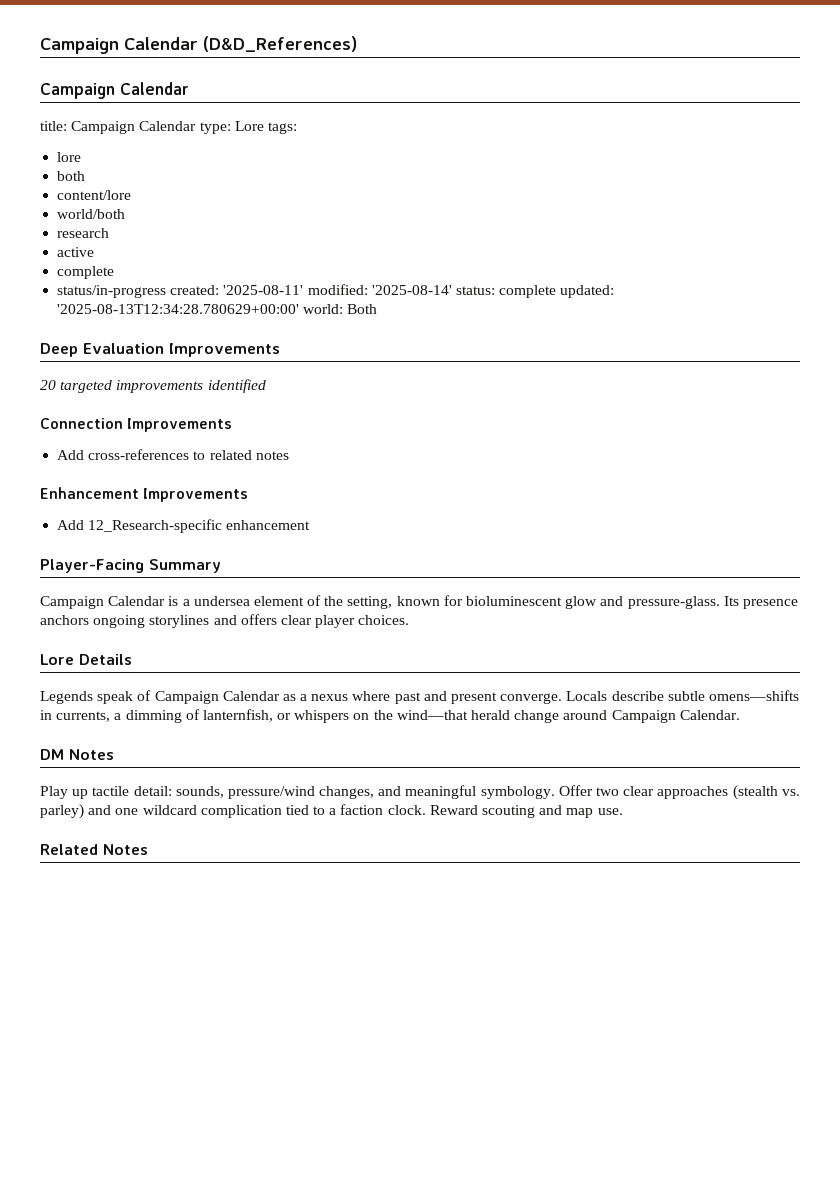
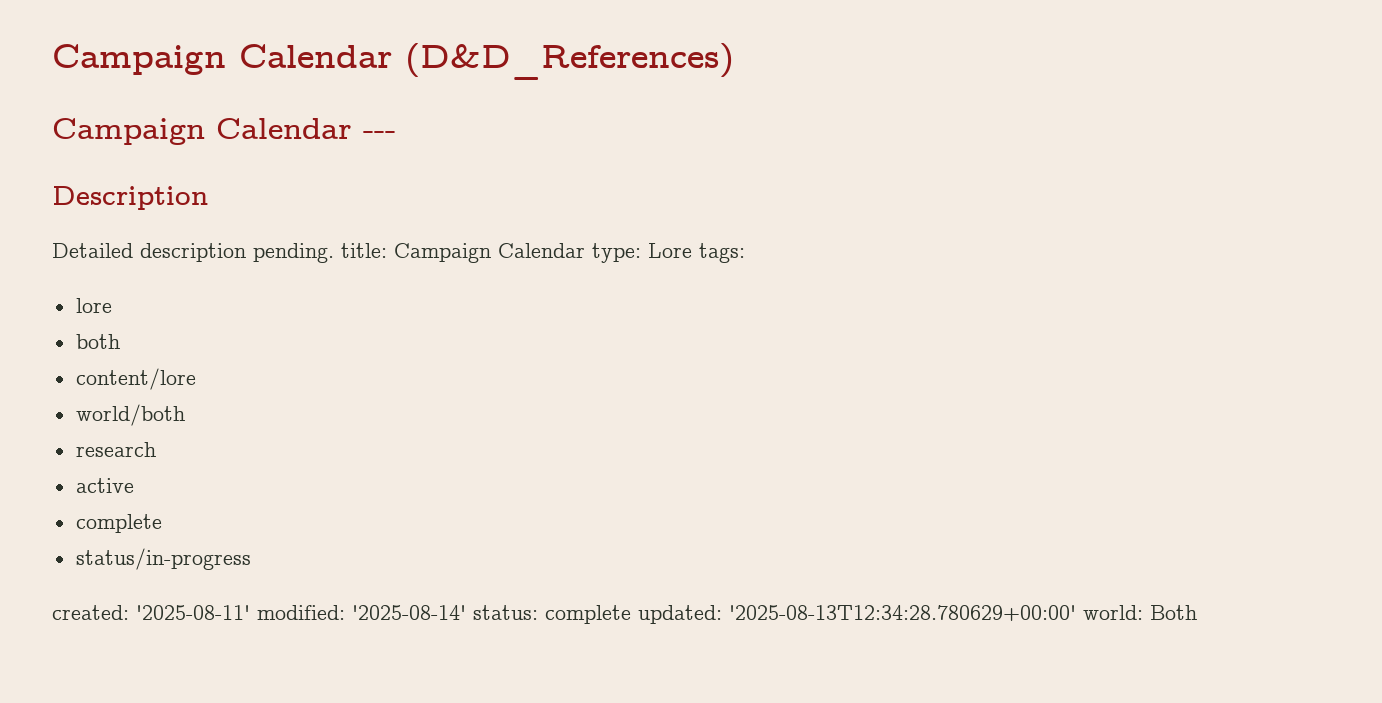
  Campaign Calendar (D&D_References)
- Campaign Calendar
- title: Campaign Calendar type: Lore tags:
+ Campaign Calendar ---
+ Description
+ Detailed description pending. title: Campaign Calendar type: Lore tags:
- status/in-progress created: '2025-08-11' modified: '2025-08-14' status: complete updated: '2025-08-13T12:34:28.780629+00:00' world: Both
+ status/in-progress
+ created: '2025-08-11' modified: '2025-08-14' status: complete updated: '2025-08-13T12:34:28.780629+00:00' world: Both
- Deep Evaluation Improvements
- 20 targeted improvements identified
- Connection Improvements
- Add cross-references to related notes
- Enhancement Improvements
- Add 12_Research-specific enhancement
- Player-Facing Summary
- Campaign Calendar is a undersea element of the setting, known for bioluminescent glow and pressure-glass. Its presence anchors ongoing storylines and offers clear player choices.
- Lore Details
- Legends speak of Campaign Calendar as a nexus where past and present converge. Locals describe subtle omens—shifts in currents, a dimming of lanternfish, or whispers on the wind—that herald change around Campaign Calendar.
- DM Notes
- Play up tactile detail: sounds, pressure/wind changes, and meaningful symbology. Offer two clear approaches (stealth vs. parley) and one wildcard complication tied to a faction clock. Reward scouting and map use.
- Related Notes

